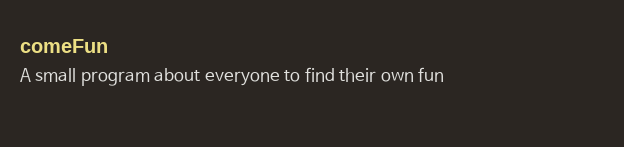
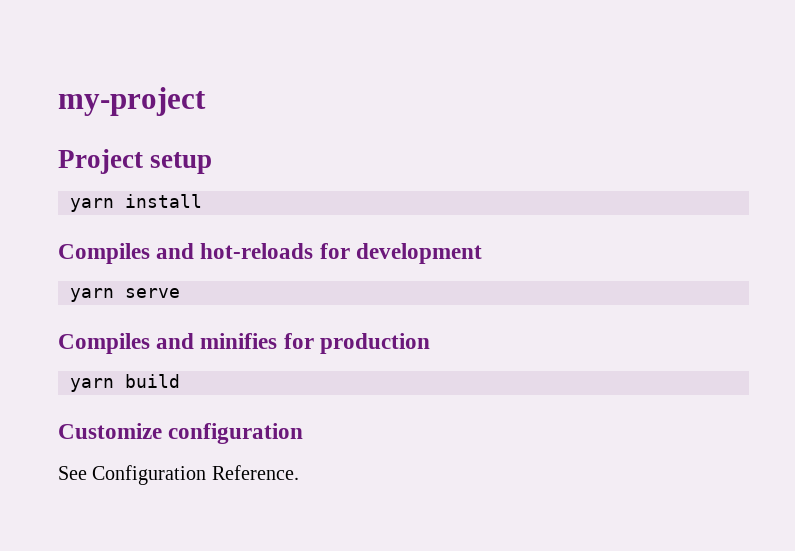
- comeFun
- A small program about everyone to find their own fun
+ my-project
+ Project setup
+ yarn install
+ Compiles and hot-reloads for development
+ yarn serve
+ Compiles and minifies for production
+ yarn build
+ Customize configuration
+ See Configuration Reference.

